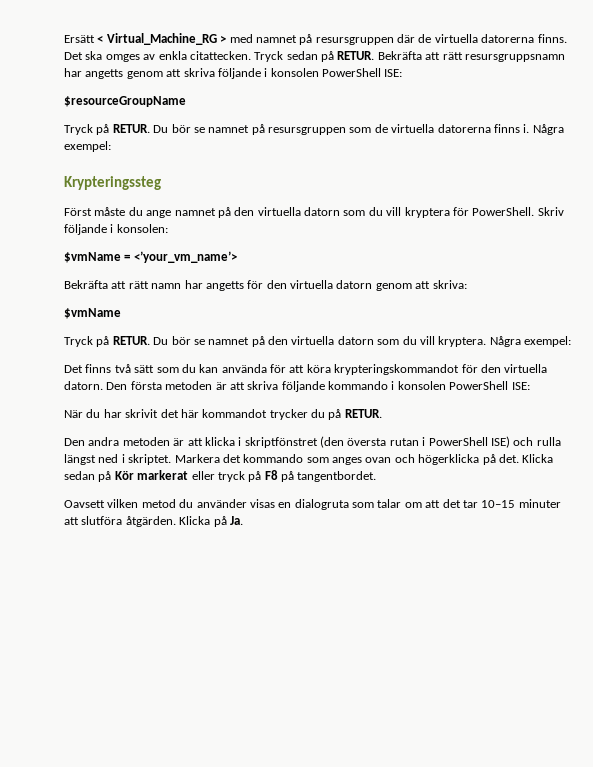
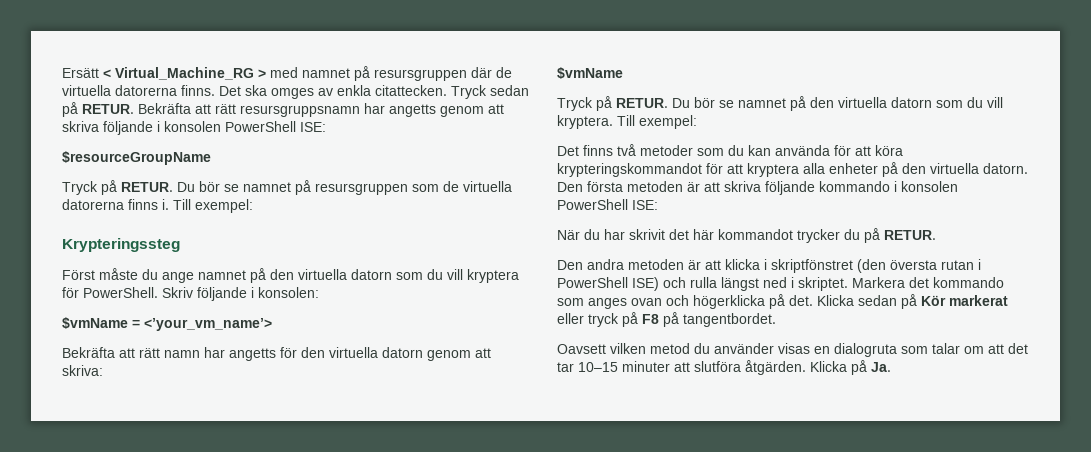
- Du bör se namnet på resursgruppen som de virtuella datorerna finns i. Några exempel:
+ Du bör se namnet på resursgruppen som de virtuella datorerna finns i. Till exempel:
- Du bör se namnet på den virtuella datorn som du vill kryptera. Några exempel:
+ Du bör se namnet på den virtuella datorn som du vill kryptera. Till exempel:
- Det finns två sätt som du kan använda för att köra krypteringskommandot för den virtuella datorn.
+ Det finns två metoder som du kan använda för att köra krypteringskommandot för att kryptera alla enheter på den virtuella datorn.

